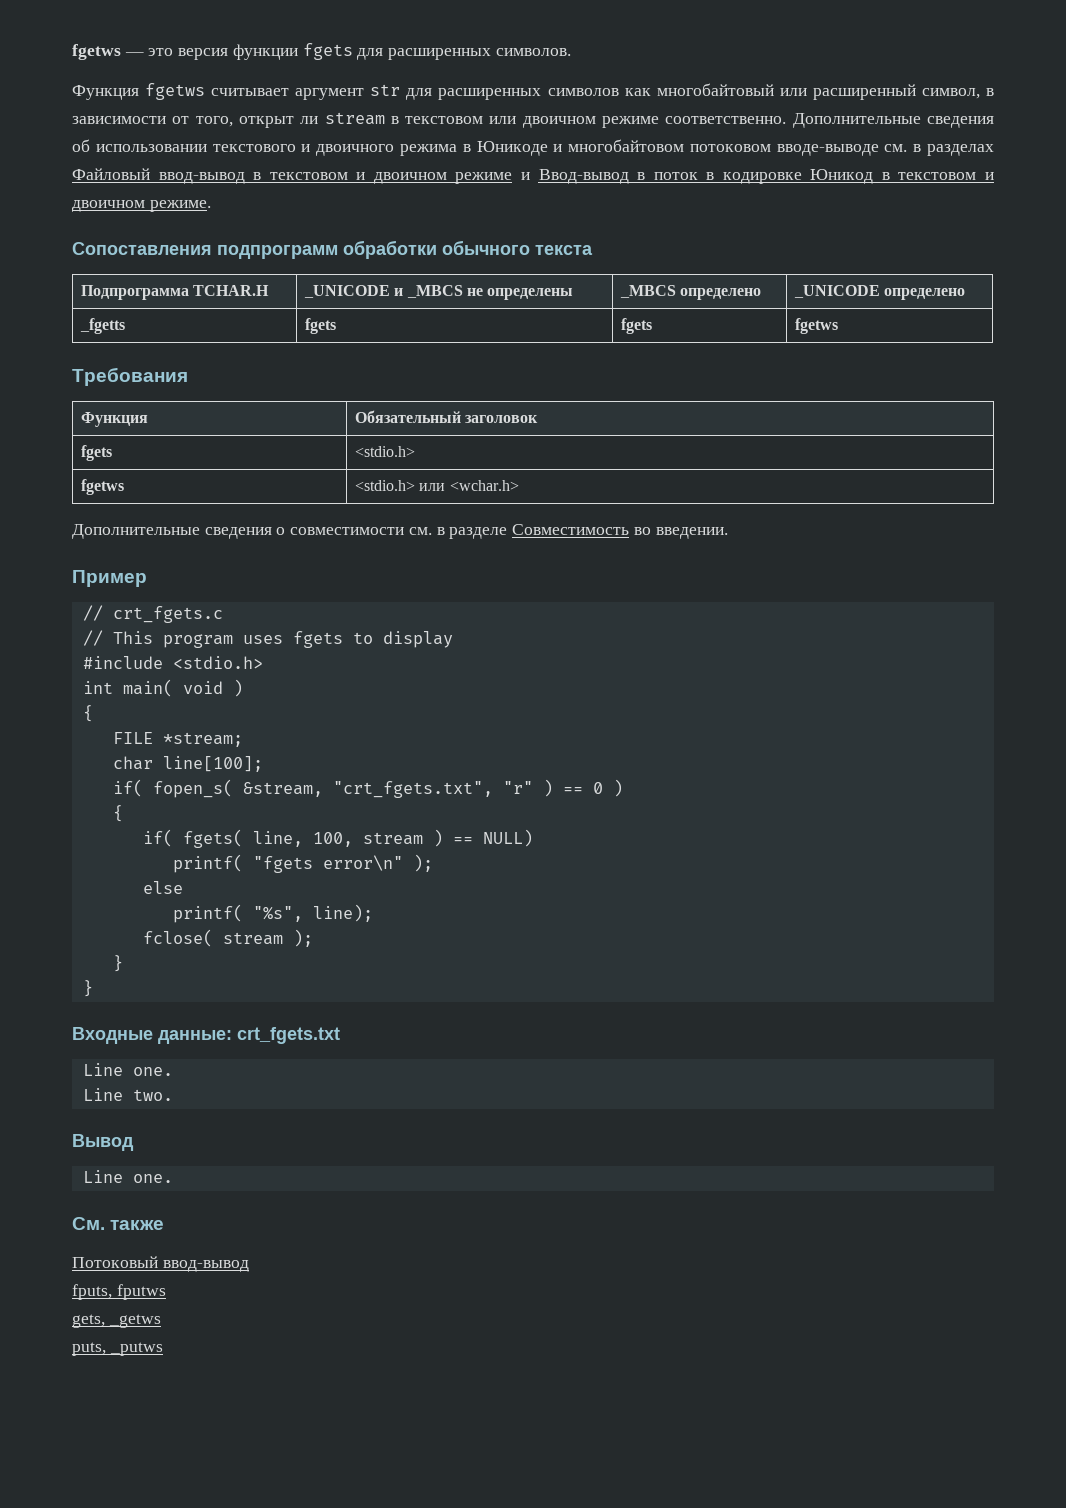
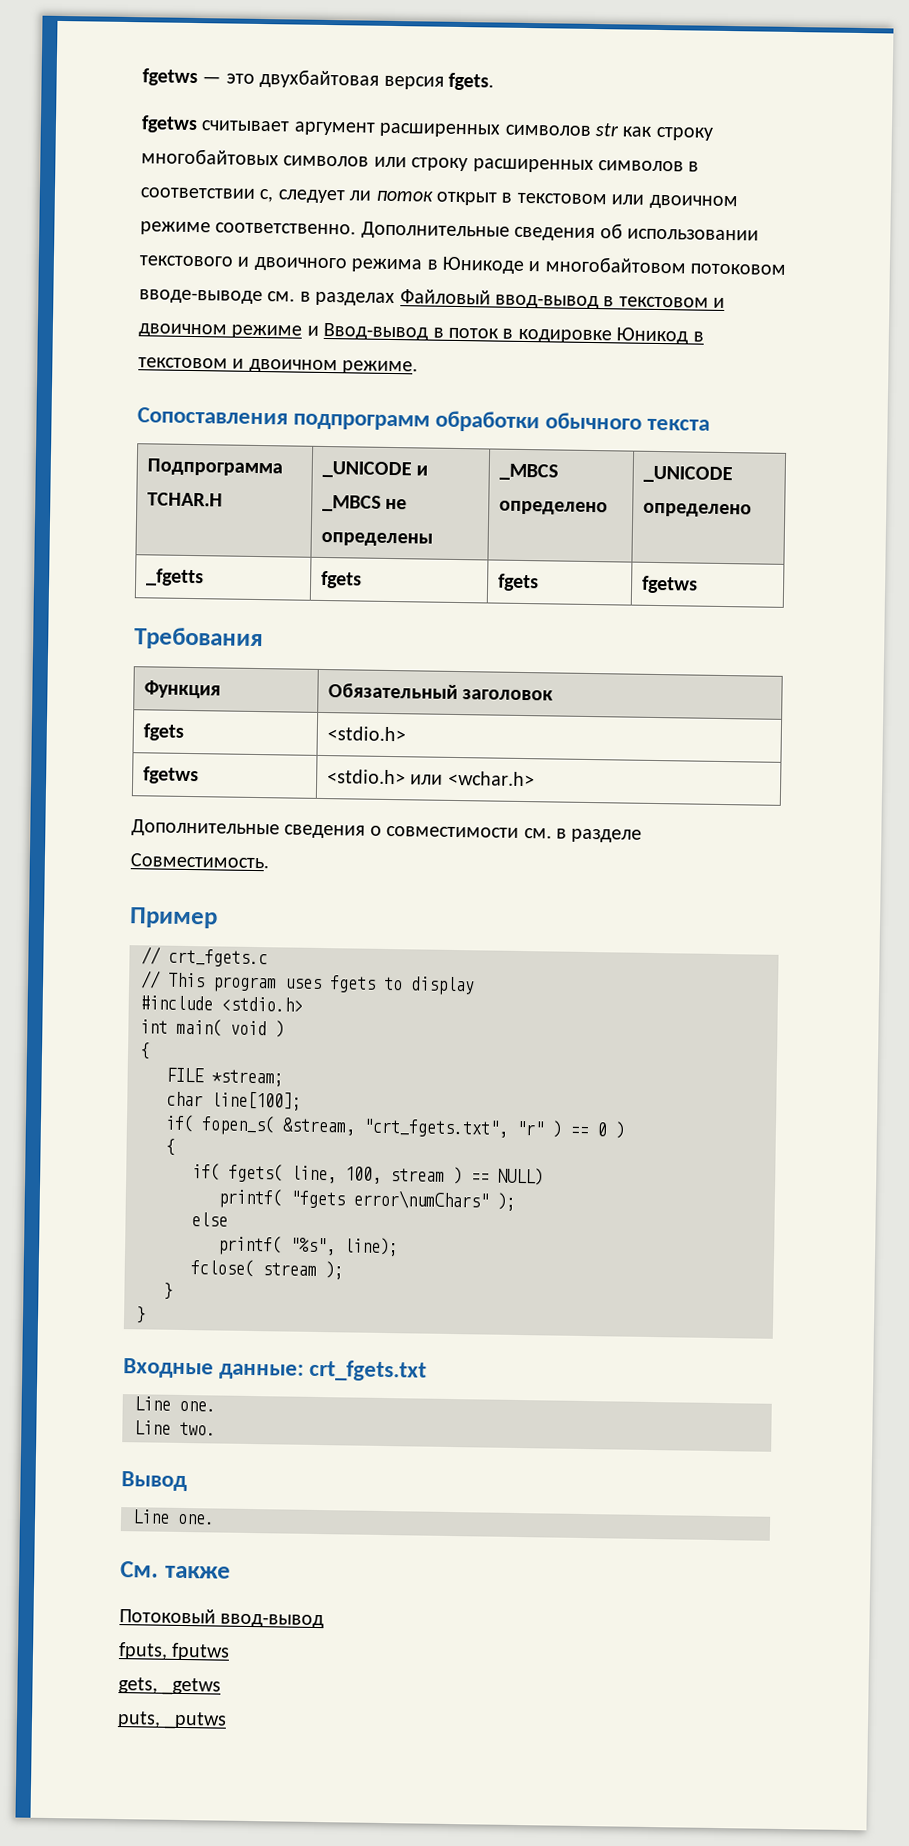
- fgetws — это версия функции fgets для расширенных символов.
- Функция fgetws считывает аргумент str для расширенных символов как многобайтовый или расширенный символ, в зависимости от того, открыт ли stream в текстовом или двоичном режиме соответственно.
+ fgetws — это двухбайтовая версия fgets.
+ fgetws считывает аргумент расширенных символов str как строку многобайтовых символов или строку расширенных символов в соответствии с, следует ли поток открыт в текстовом или двоичном режиме соответственно.
- Дополнительные сведения о совместимости см. в разделе Совместимость во введении.
+ Дополнительные сведения о совместимости см. в разделе Совместимость.
- printf( "fgets error\n" );
+ printf( "fgets error\numChars" );

